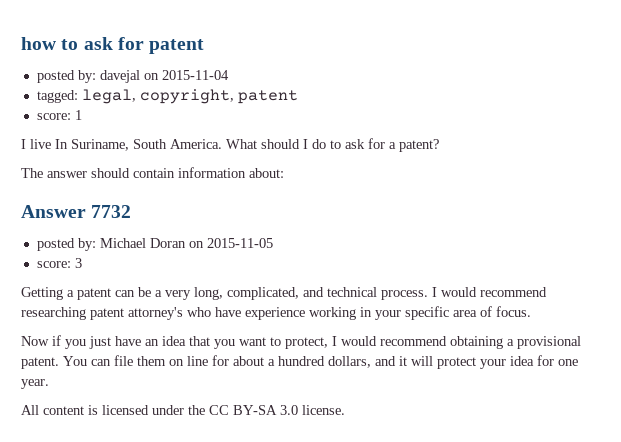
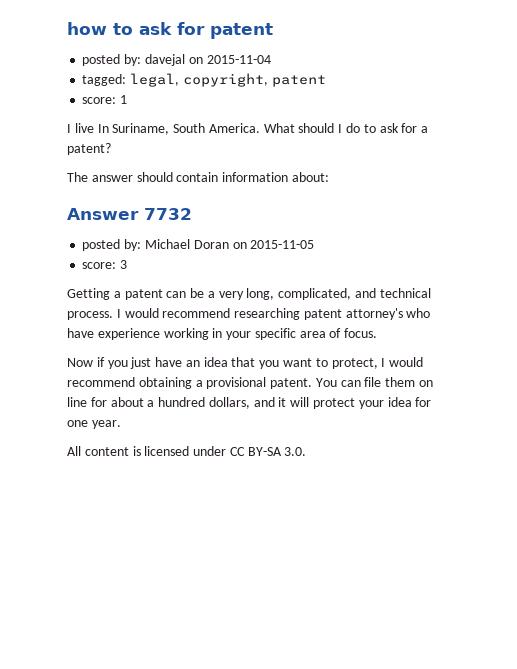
- All content is licensed under the CC BY-SA 3.0 license.
+ All content is licensed under CC BY-SA 3.0.

